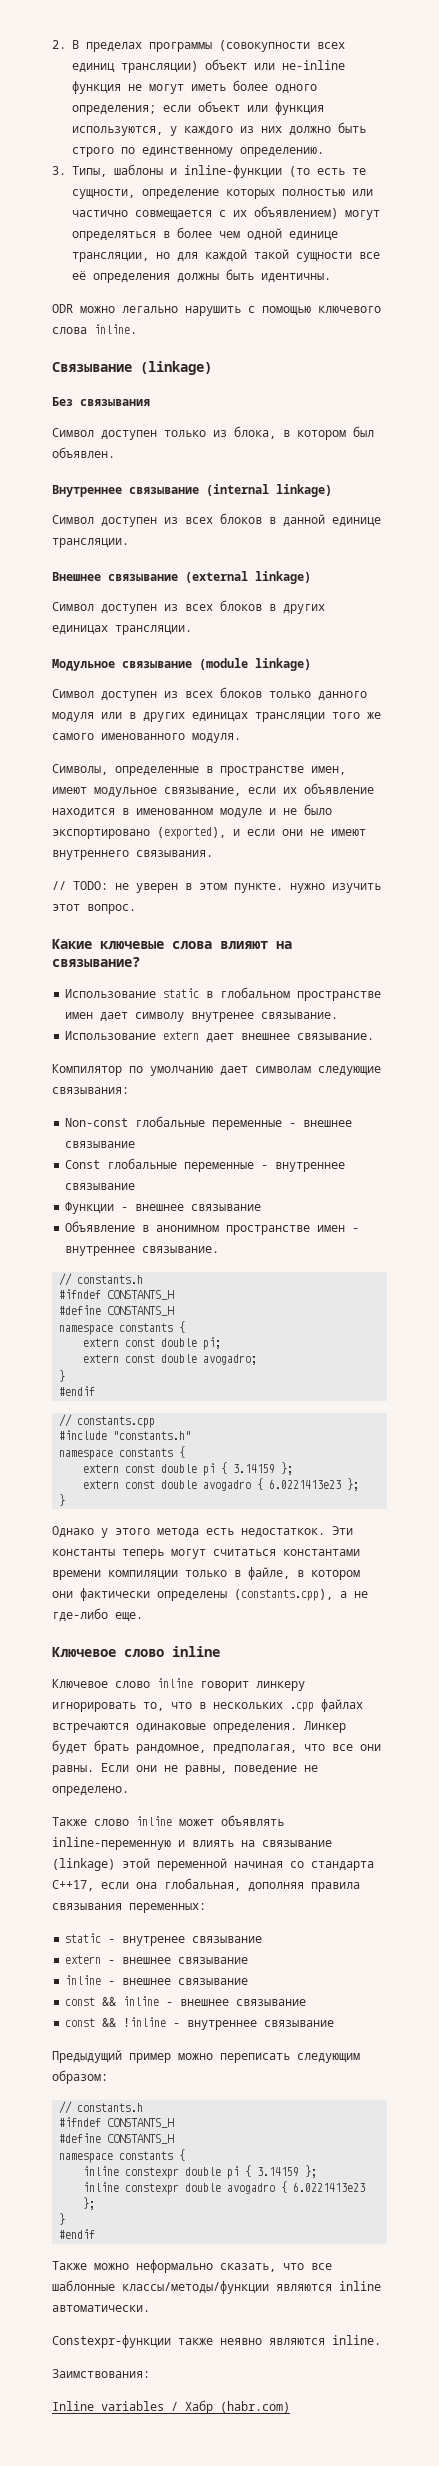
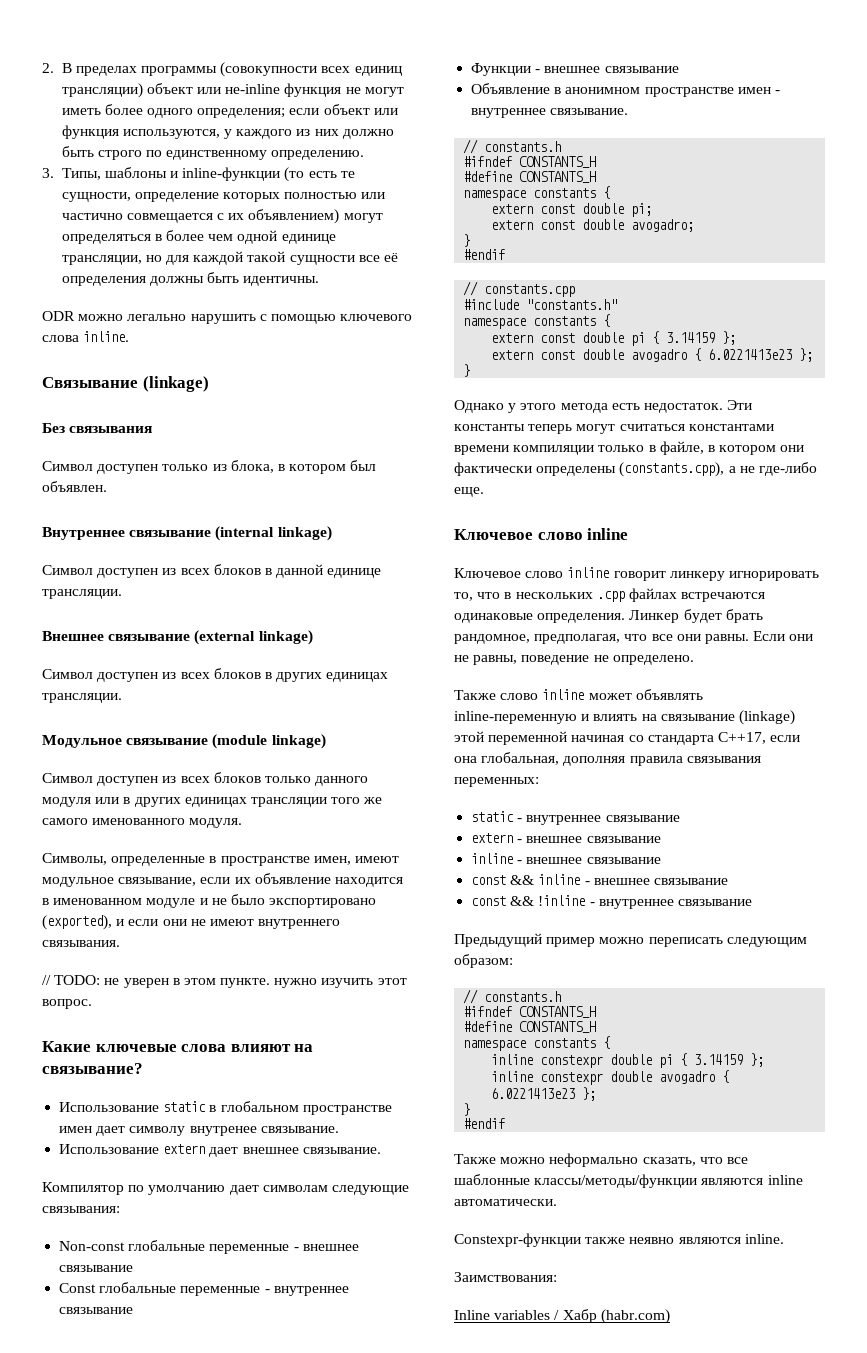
- Однако у этого метода есть недостаткок.
+ Однако у этого метода есть недостаток.
- static - внутренее связывание
+ static - внутреннее связывание

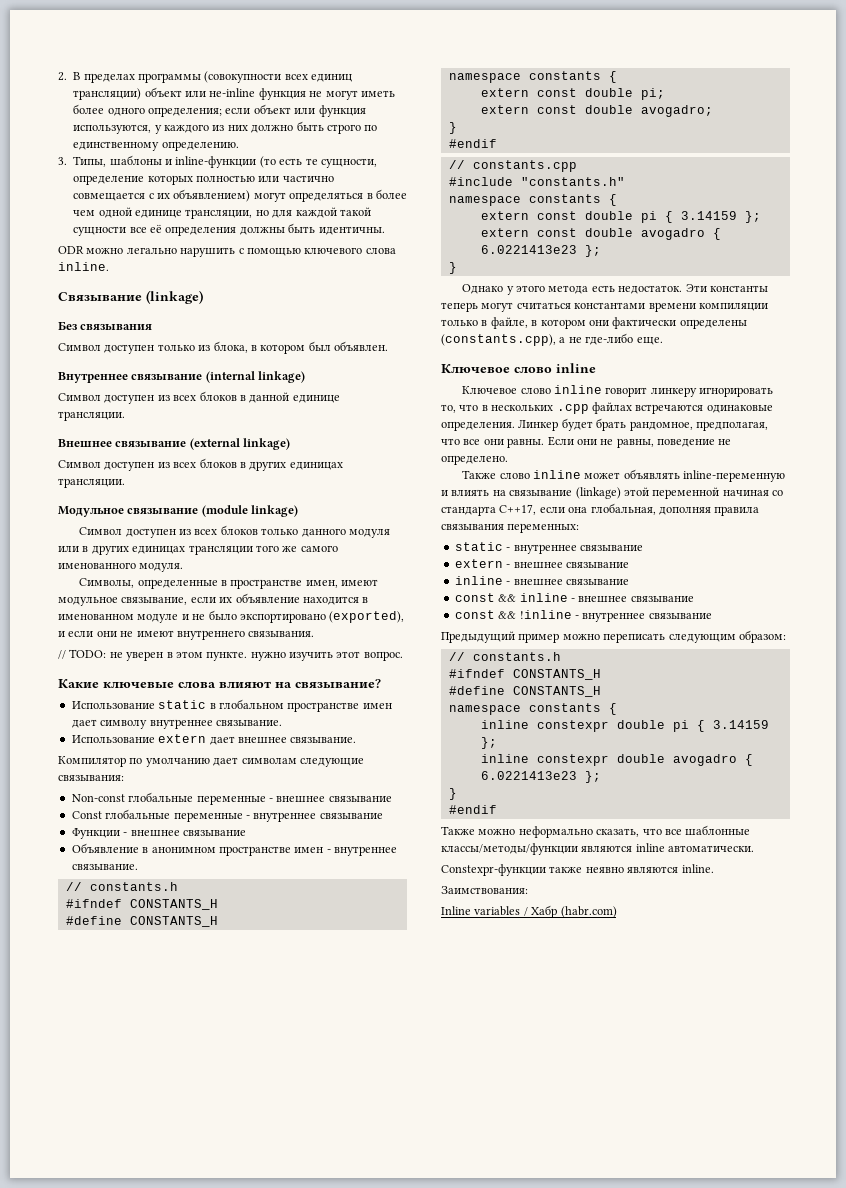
- Использование static в глобальном пространстве имен дает символу внутренее связывание.
+ Использование static в глобальном пространстве имен дает символу внутреннее связывание.

